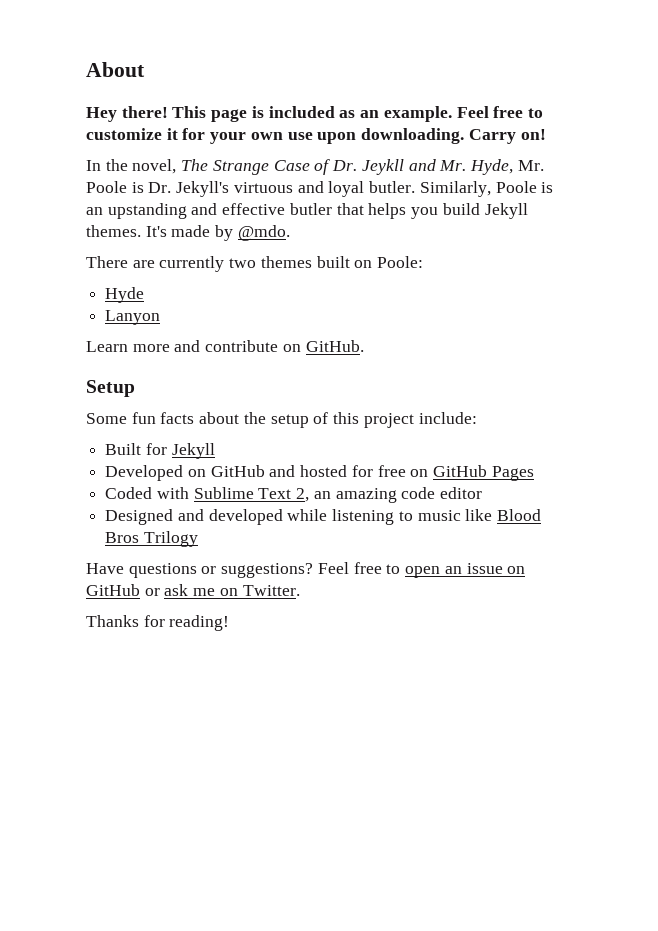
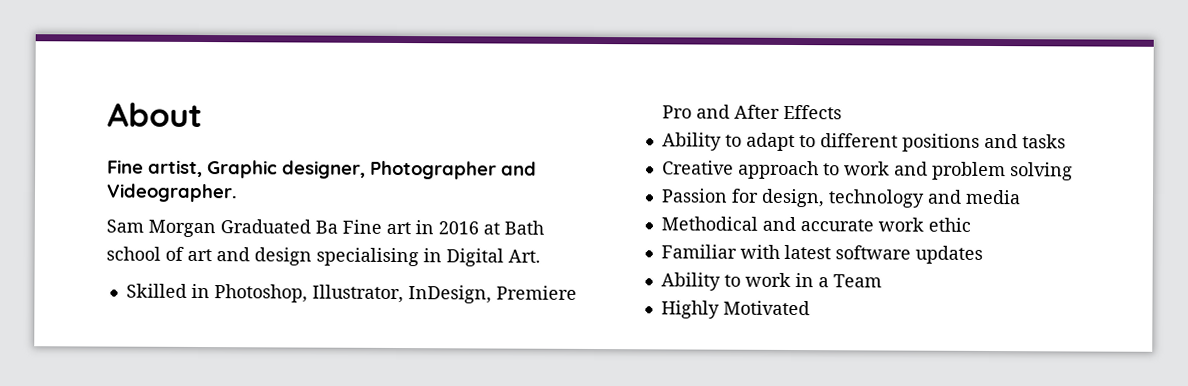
- Hey there! This page is included as an example. Feel free to customize it for your own use upon downloading. Carry on!
- In the novel, The Strange Case of Dr. Jeykll and Mr. Hyde, Mr. Poole is Dr. Jekyll's virtuous and loyal butler. Similarly, Poole is an upstanding and effective butler that helps you build Jekyll themes. It's made by @mdo.
- There are currently two themes built on Poole:
- Hyde
- Lanyon
- Learn more and contribute on GitHub.
- Setup
- Some fun facts about the setup of this project include:
- Built for Jekyll
- Developed on GitHub and hosted for free on GitHub Pages
- Coded with Sublime Text 2, an amazing code editor
- Designed and developed while listening to music like Blood Bros Trilogy
- Have questions or suggestions? Feel free to open an issue on GitHub or ask me on Twitter.
- Thanks for reading!
+ Fine artist, Graphic designer, Photographer and Videographer.
+ Sam Morgan Graduated Ba Fine art in 2016 at Bath school of art and design specialising in Digital Art.
+ Skilled in Photoshop, Illustrator, InDesign, Premiere Pro and After Effects
+ Ability to adapt to different positions and tasks
+ Creative approach to work and problem solving
+ Passion for design, technology and media
+ Methodical and accurate work ethic
+ Familiar with latest software updates
+ Ability to work in a Team
+ Highly Motivated

